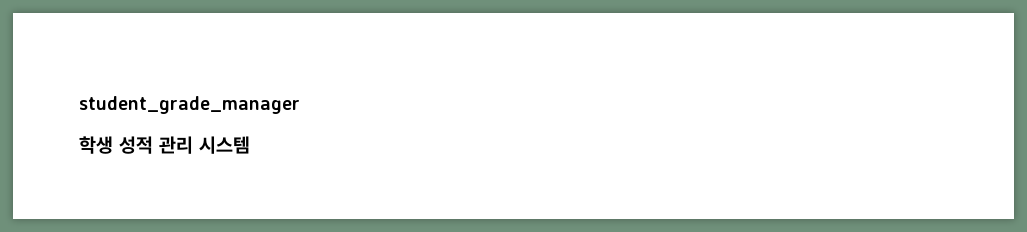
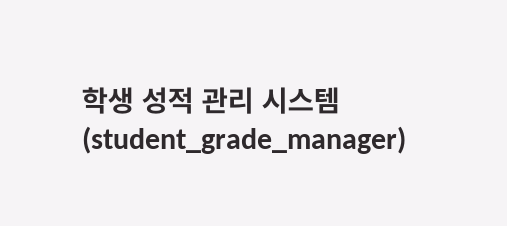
- student_grade_manager
- 학생 성적 관리 시스템
+ 학생 성적 관리 시스템 (student_grade_manager)

